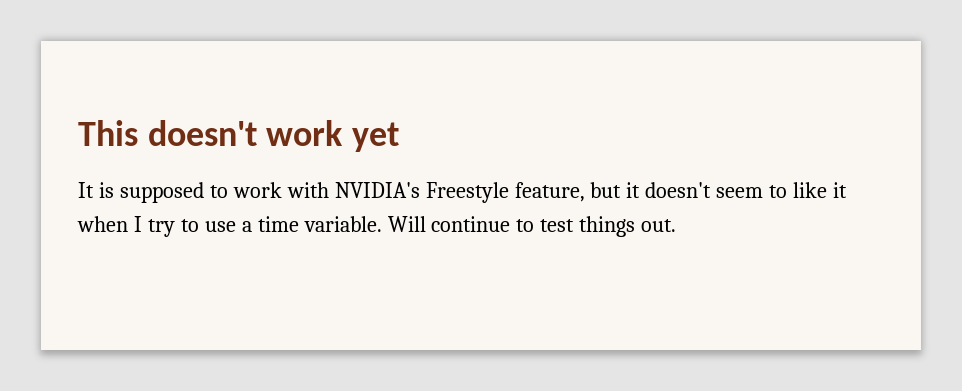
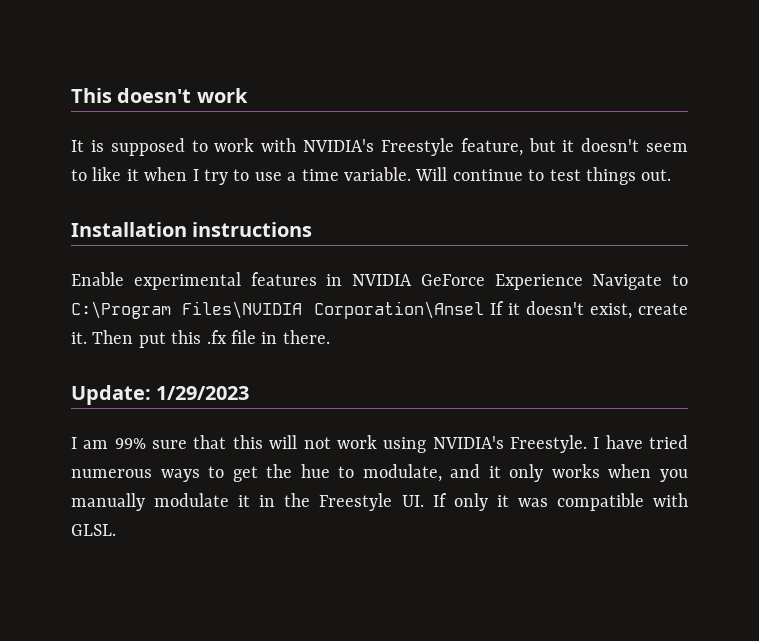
- This doesn't work yet
+ This doesn't work
+ Installation instructions
+ Enable experimental features in NVIDIA GeForce Experience Navigate to C:\Program Files\NVIDIA Corporation\Ansel If it doesn't exist, create it. Then put this .fx file in there.
+ Update: 1/29/2023
+ I am 99% sure that this will not work using NVIDIA's Freestyle. I have tried numerous ways to get the hue to modulate, and it only works when you manually modulate it in the Freestyle UI. If only it was compatible with GLSL.

